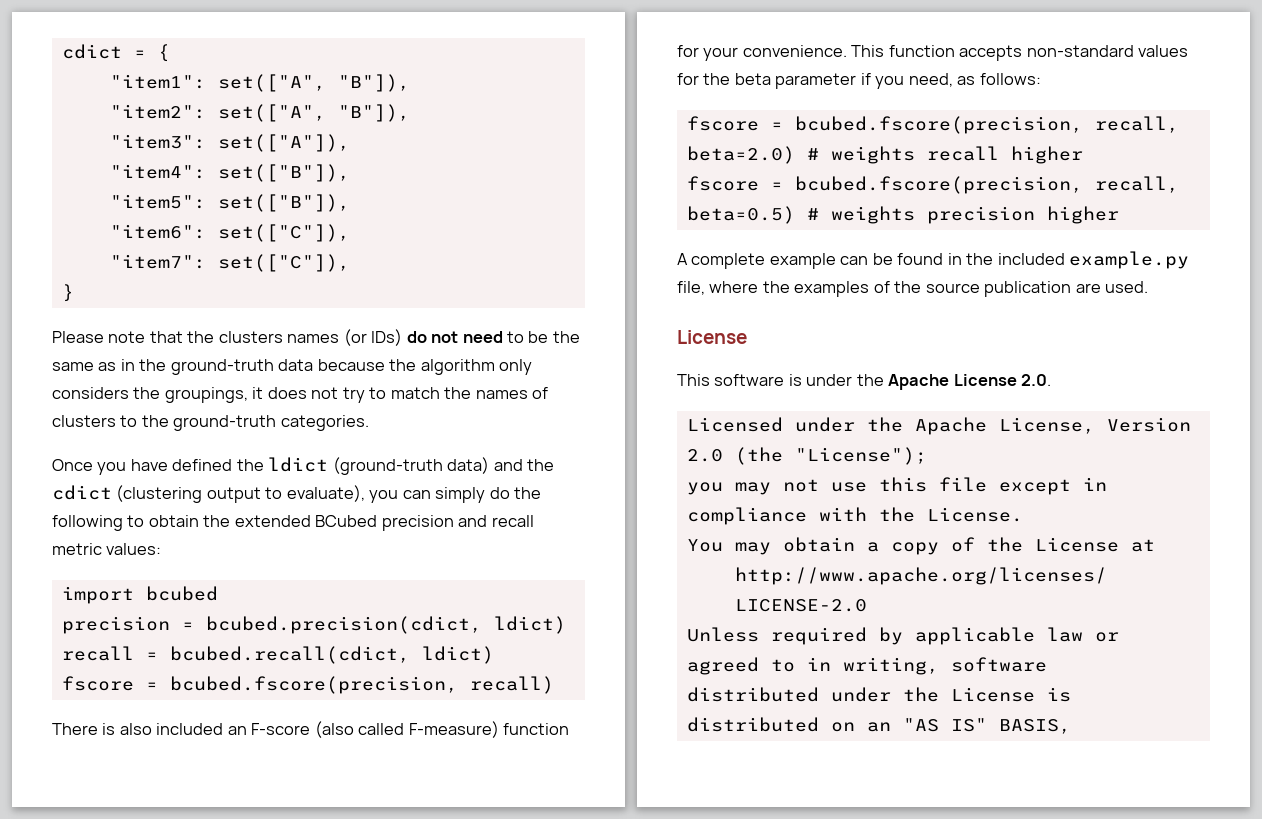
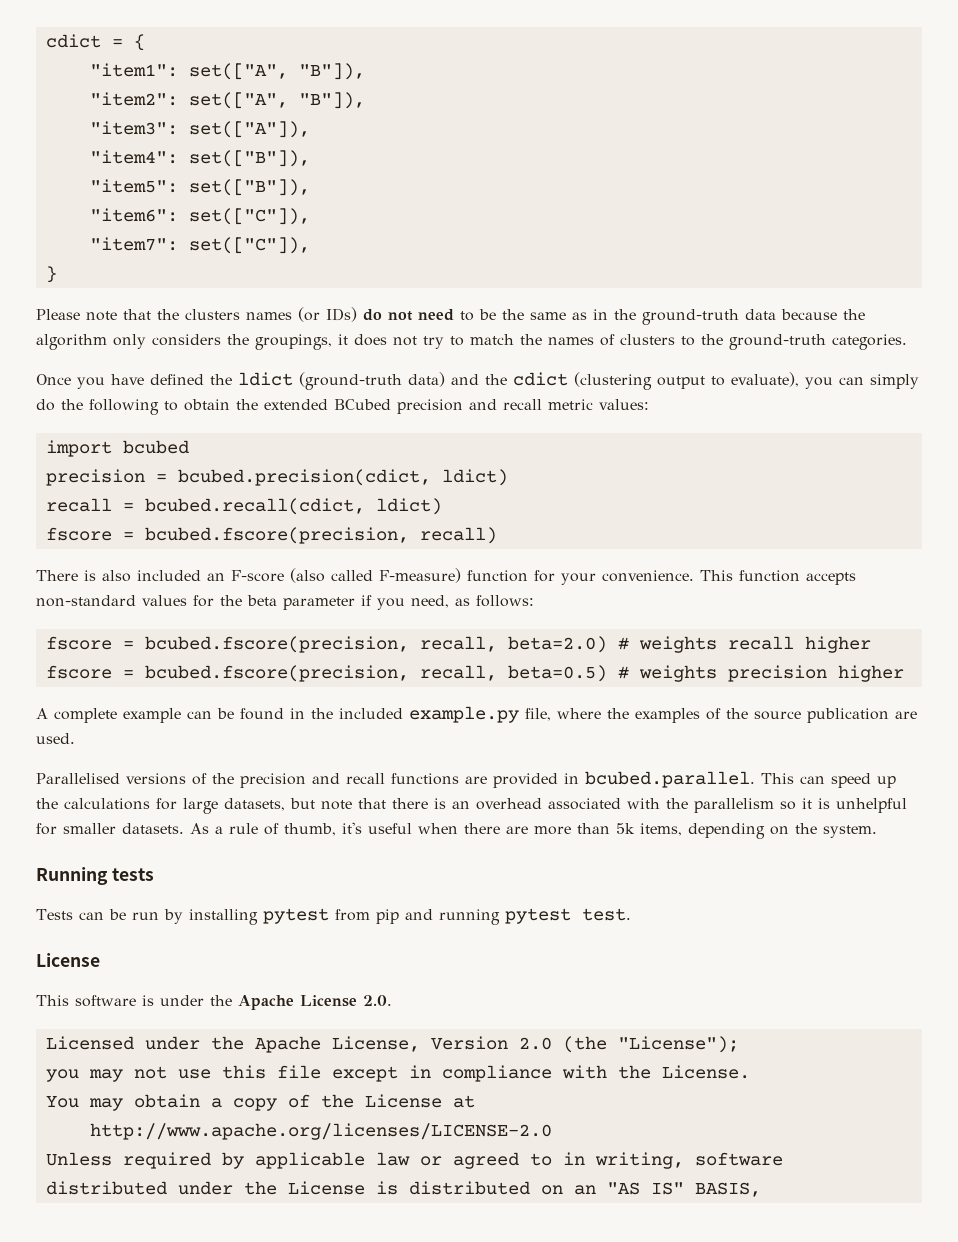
+ Parallelised versions of the precision and recall functions are provided in bcubed.parallel. This can speed up the calculations for large datasets, but note that there is an overhead associated with the parallelism so it is unhelpful for smaller datasets. As a rule of thumb, it's useful when there are more than 5k items, depending on the system.
+ Running tests
+ Tests can be run by installing pytest from pip and running pytest test.

